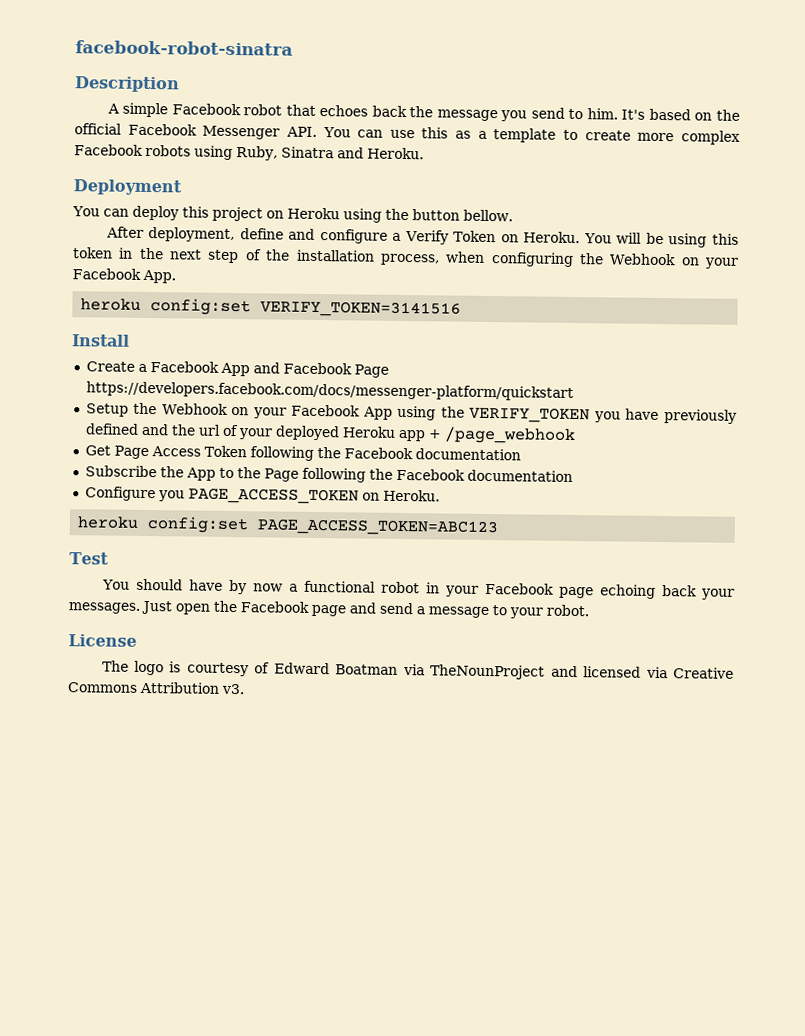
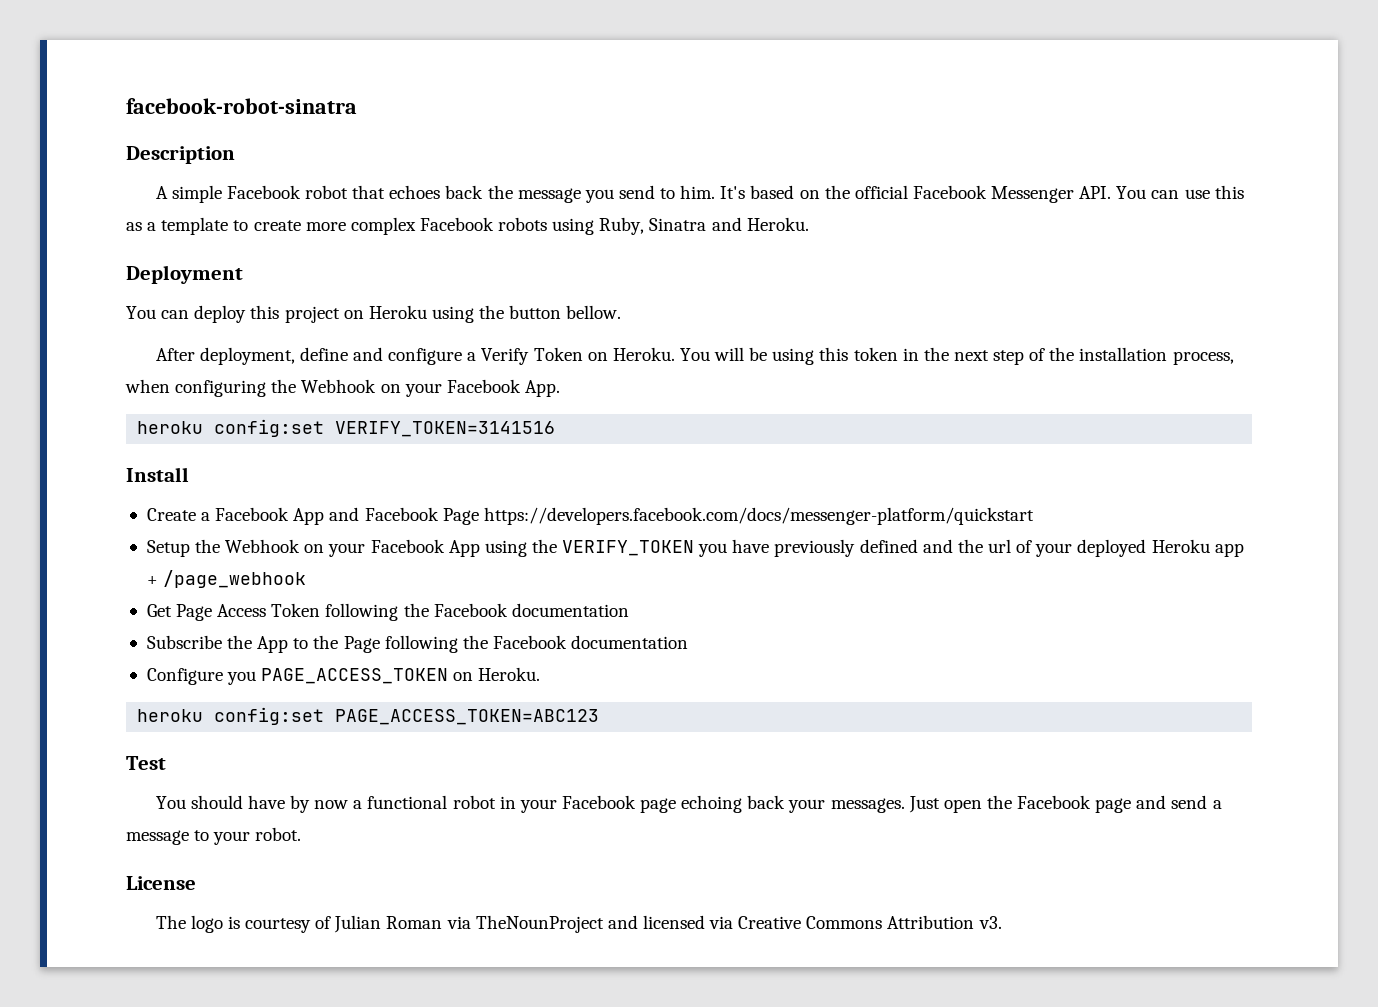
- The logo is courtesy of Edward Boatman via TheNounProject and licensed via Creative Commons Attribution v3.
+ The logo is courtesy of Julian Roman via TheNounProject and licensed via Creative Commons Attribution v3.

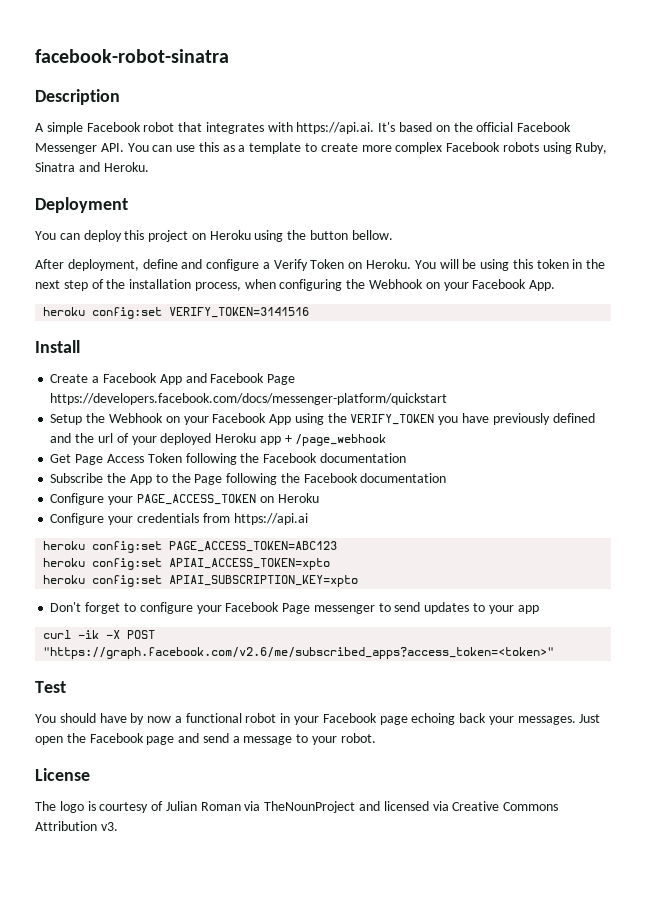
- A simple Facebook robot that echoes back the message you send to him. It's based on the official Facebook Messenger API. You can use this as a template to create more complex Facebook robots using Ruby, Sinatra and Heroku.
+ A simple Facebook robot that integrates with https://api.ai. It's based on the official Facebook Messenger API. You can use this as a template to create more complex Facebook robots using Ruby, Sinatra and Heroku.
- Configure you PAGE_ACCESS_TOKEN on Heroku.
+ Configure your PAGE_ACCESS_TOKEN on Heroku
+ Configure your credentials from https://api.ai
  heroku config:set PAGE_ACCESS_TOKEN=ABC123
+ heroku config:set APIAI_ACCESS_TOKEN=xpto
+ heroku config:set APIAI_SUBSCRIPTION_KEY=xpto
+ Don't forget to configure your Facebook Page messenger to send updates to your app
+ curl -ik -X POST "https://graph.facebook.com/v2.6/me/subscribed_apps?access_token=<token>"

